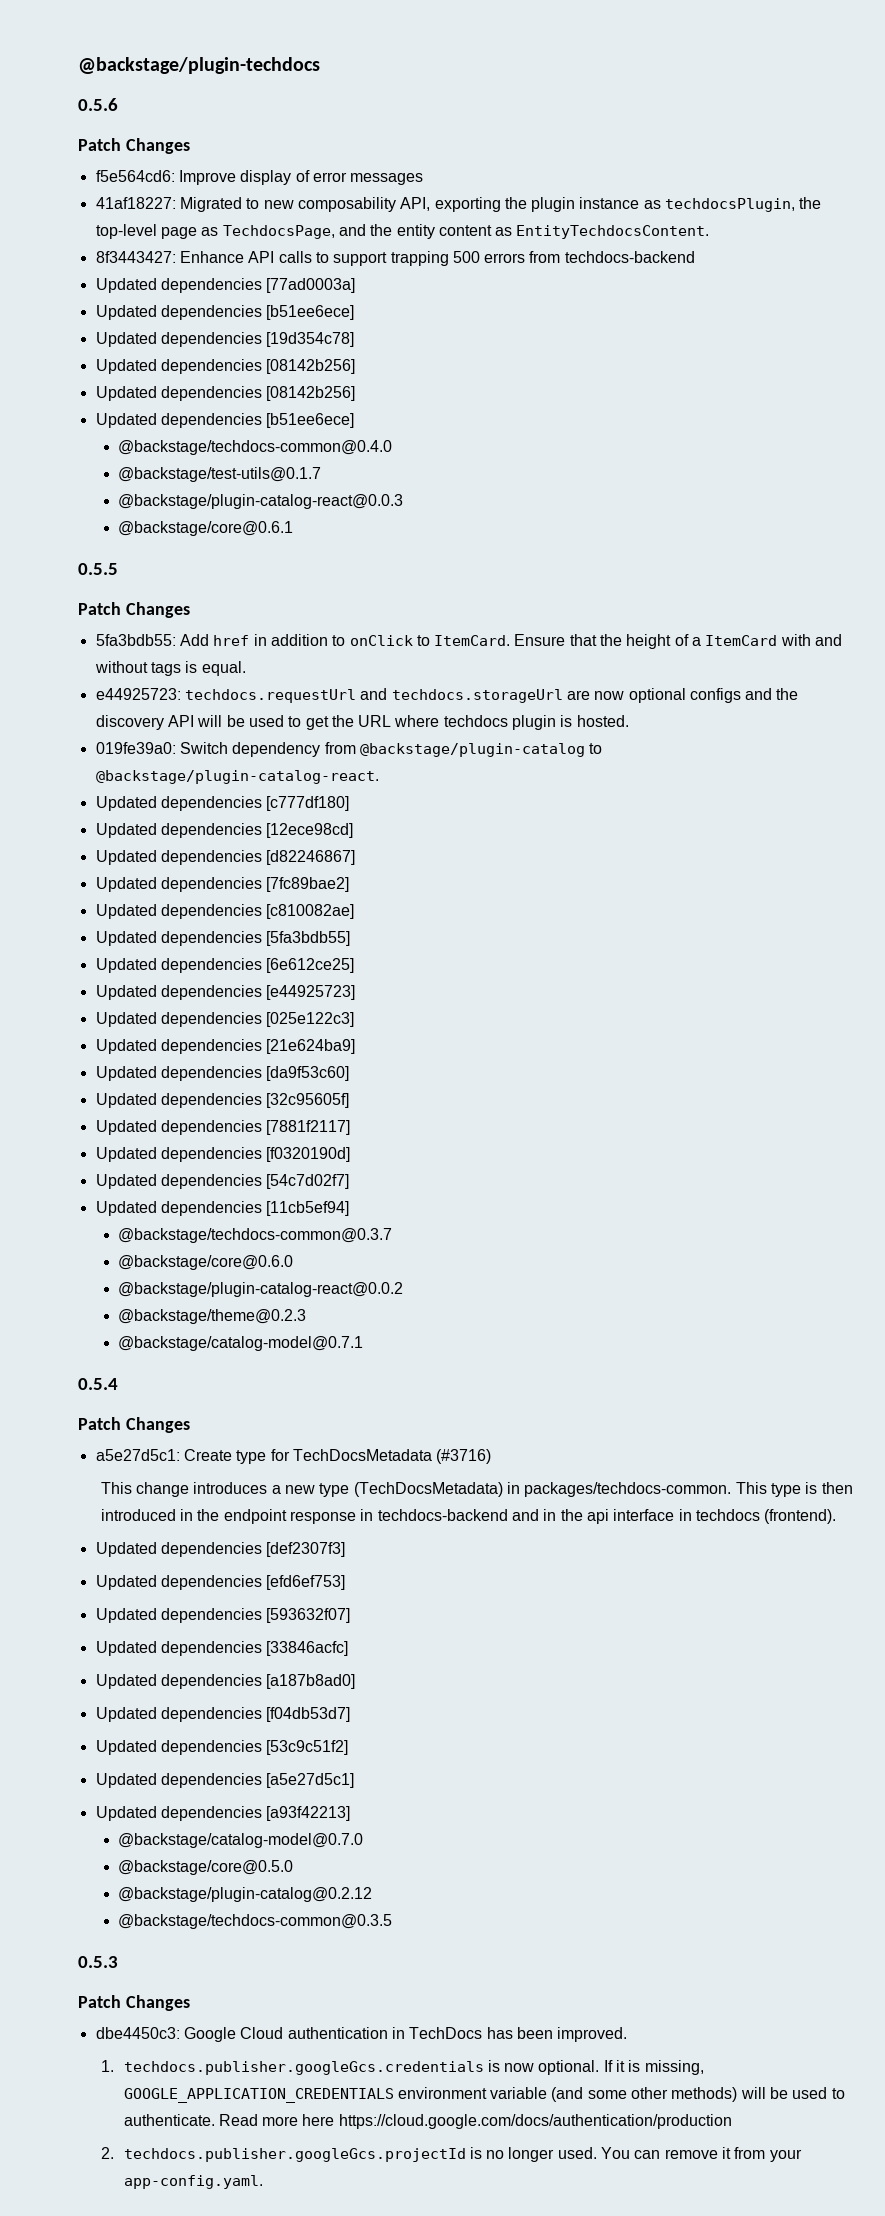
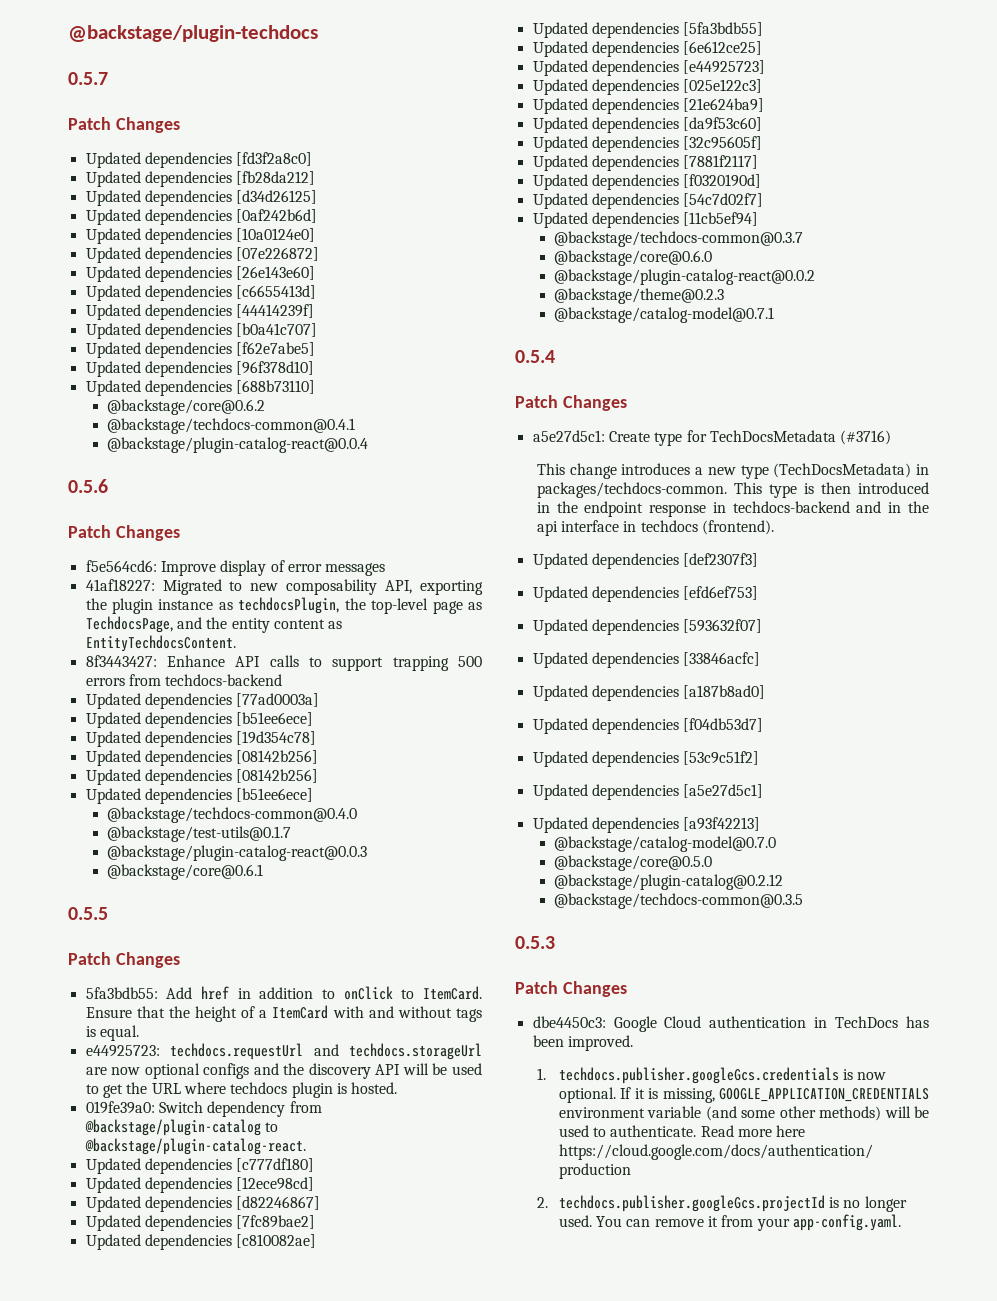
+ 0.5.7
+ Patch Changes
+ Updated dependencies [fd3f2a8c0]
+ Updated dependencies [fb28da212]
+ Updated dependencies [d34d26125]
+ Updated dependencies [0af242b6d]
+ Updated dependencies [10a0124e0]
+ Updated dependencies [07e226872]
+ Updated dependencies [26e143e60]
+ Updated dependencies [c6655413d]
+ Updated dependencies [44414239f]
+ Updated dependencies [b0a41c707]
+ Updated dependencies [f62e7abe5]
+ Updated dependencies [96f378d10]
+ Updated dependencies [688b73110]
+ @backstage/core@0.6.2
+ @backstage/techdocs-common@0.4.1
+ @backstage/plugin-catalog-react@0.0.4

